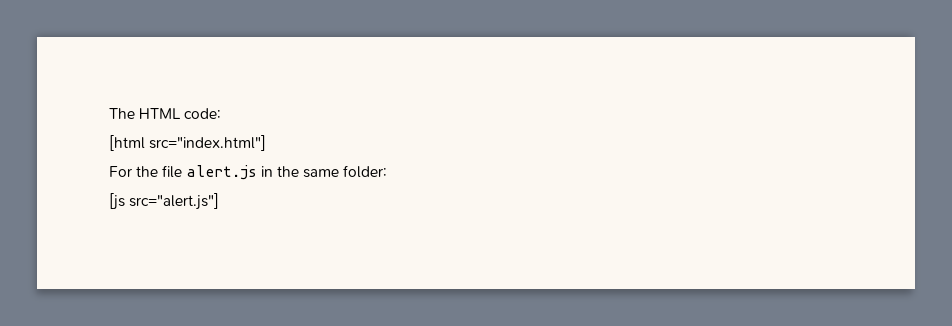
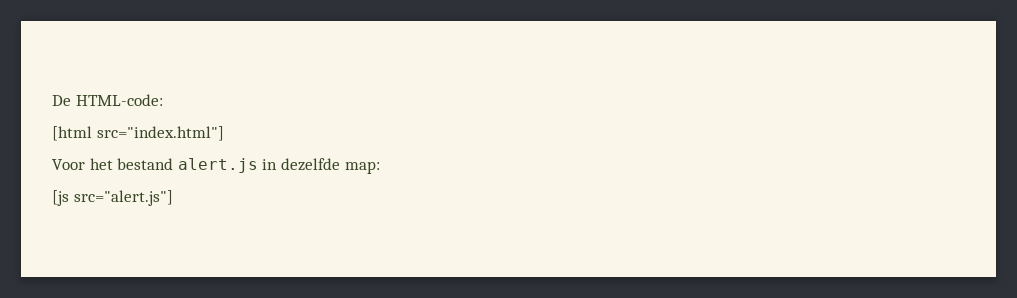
- The HTML code:
+ De HTML-code:
- For the file alert.js in the same folder:
+ Voor het bestand alert.js in dezelfde map:

